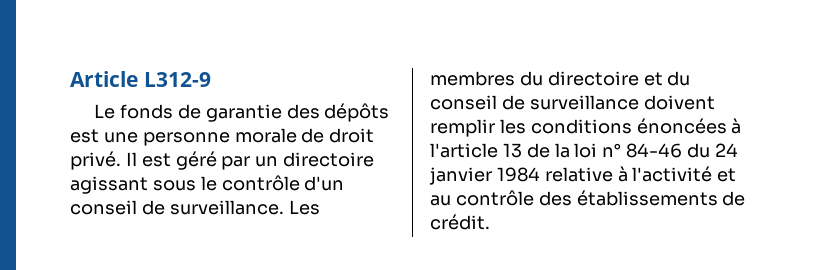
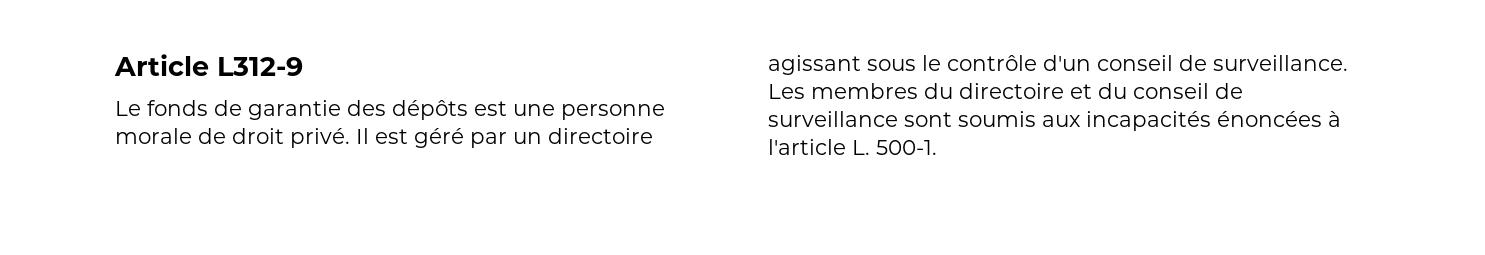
- Les membres du directoire et du conseil de surveillance doivent remplir les conditions énoncées à l'article 13 de la loi n° 84-46 du 24 janvier 1984 relative à l'activité et au contrôle des établissements de crédit.
+ Les membres du directoire et du conseil de surveillance sont soumis aux incapacités énoncées à l'article L. 500-1.

